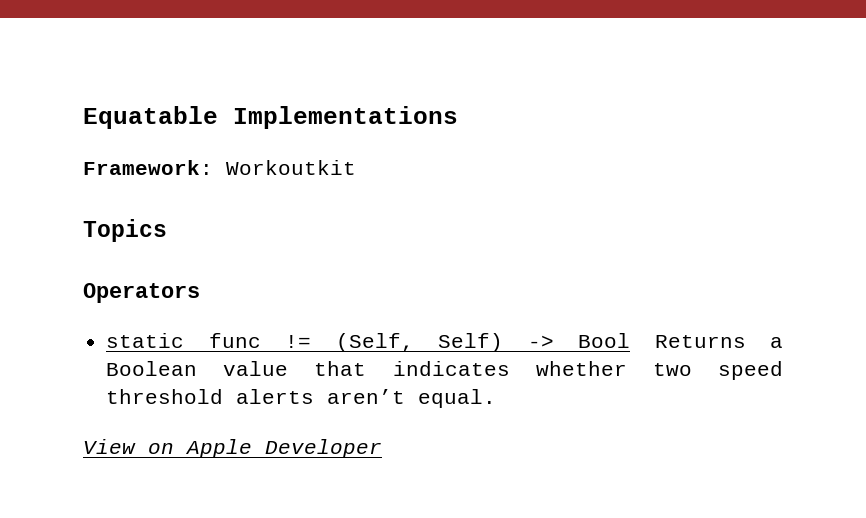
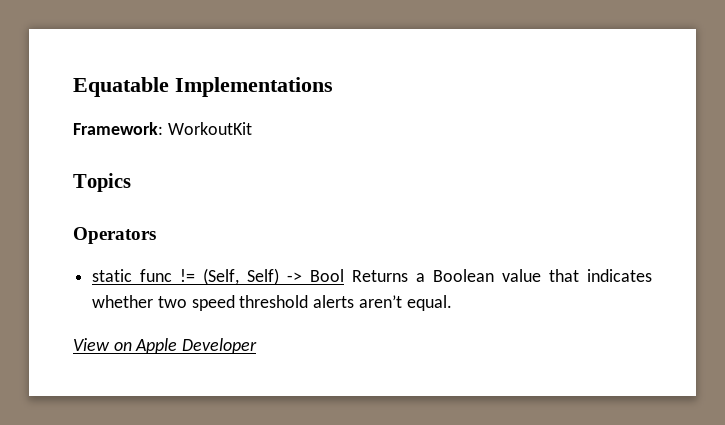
- Framework: Workoutkit
+ Framework: WorkoutKit

